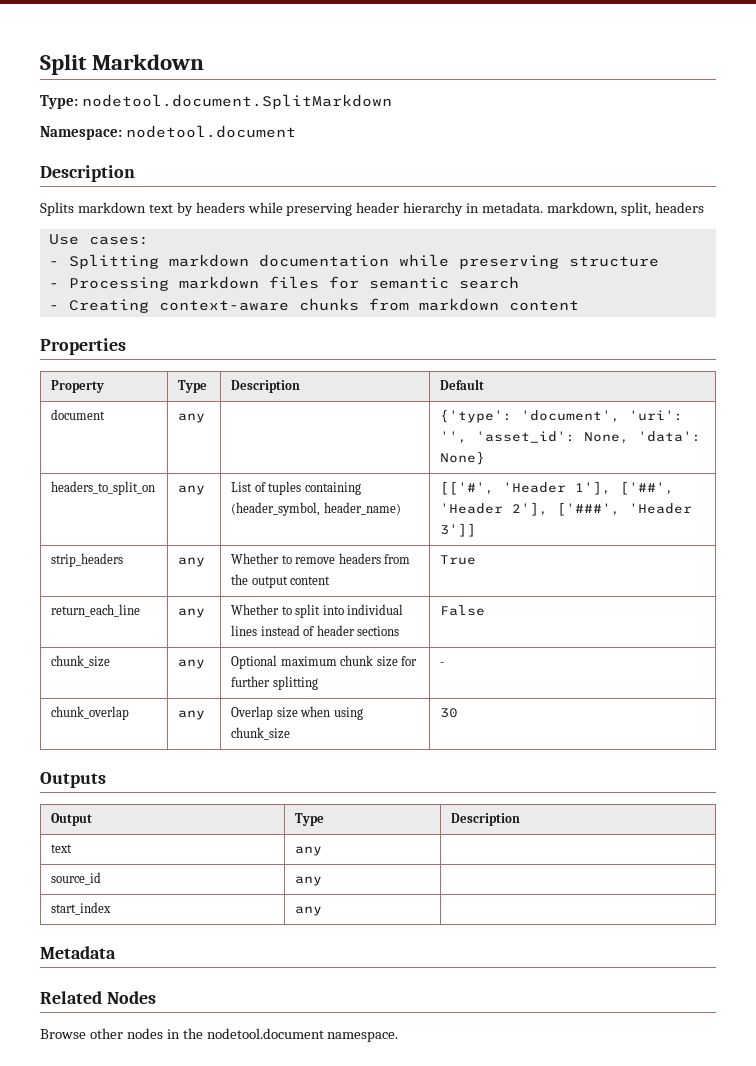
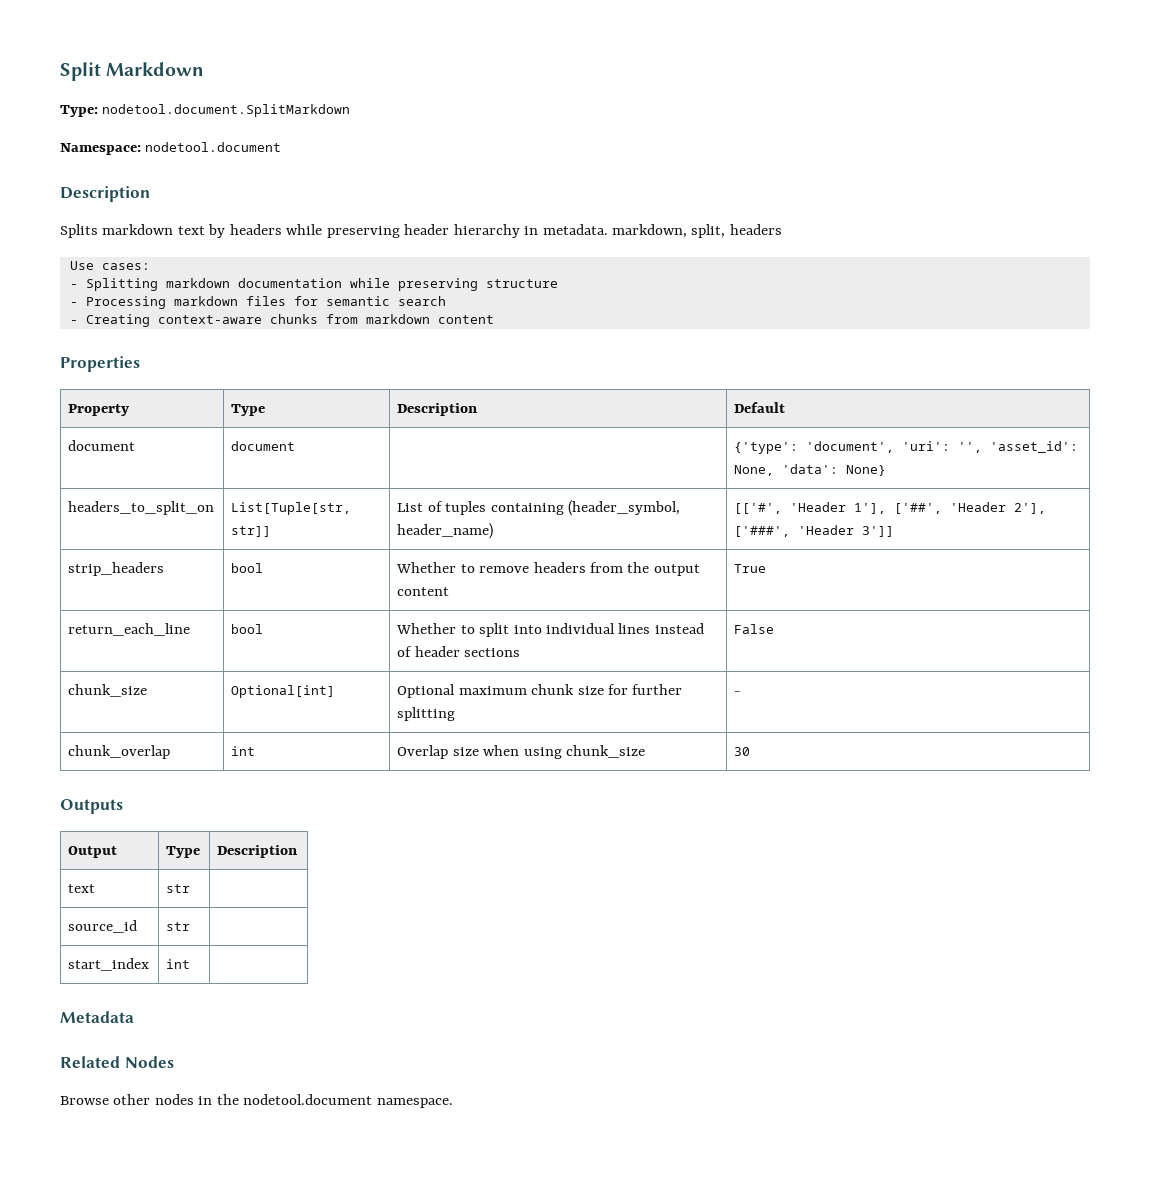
- document | any | | {'type': 'document', 'uri': '', 'asset_id': None, 'data': None}
+ document | document | | {'type': 'document', 'uri': '', 'asset_id': None, 'data': None}
- headers_to_split_on | any | List of tuples containing (header_symbol, header_name) | [['#', 'Header 1'], ['##', 'Header 2'], ['###', 'Header 3']]
+ headers_to_split_on | List[Tuple[str, str]] | List of tuples containing (header_symbol, header_name) | [['#', 'Header 1'], ['##', 'Header 2'], ['###', 'Header 3']]
- strip_headers | any | Whether to remove headers from the output content | True
+ strip_headers | bool | Whether to remove headers from the output content | True
- return_each_line | any | Whether to split into individual lines instead of header sections | False
+ return_each_line | bool | Whether to split into individual lines instead of header sections | False
- chunk_size | any | Optional maximum chunk size for further splitting | -
+ chunk_size | Optional[int] | Optional maximum chunk size for further splitting | -
- chunk_overlap | any | Overlap size when using chunk_size | 30
+ chunk_overlap | int | Overlap size when using chunk_size | 30
- text | any |
+ text | str |
- source_id | any |
+ source_id | str |
- start_index | any |
+ start_index | int |

